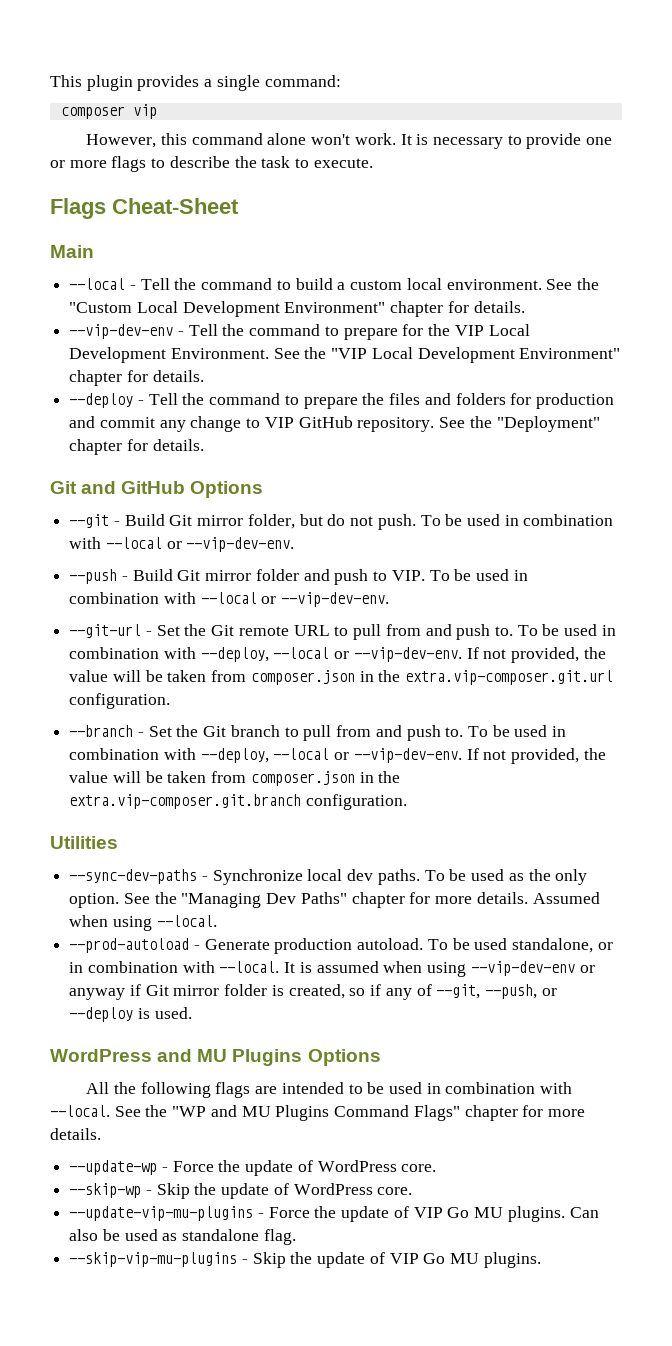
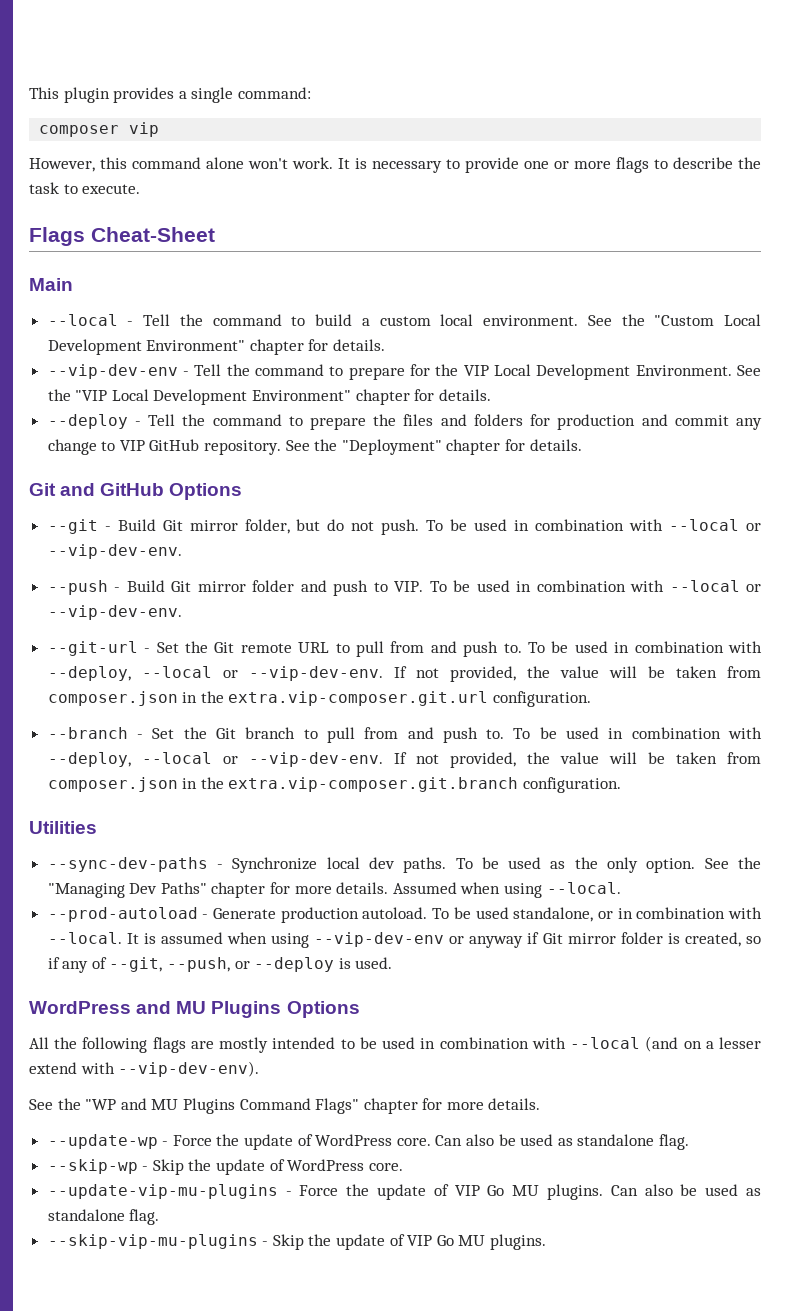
- All the following flags are intended to be used in combination with --local. See the "WP and MU Plugins Command Flags" chapter for more details.
+ All the following flags are mostly intended to be used in combination with --local (and on a lesser extend with --vip-dev-env).
+ See the "WP and MU Plugins Command Flags" chapter for more details.
- --update-wp - Force the update of WordPress core.
+ --update-wp - Force the update of WordPress core. Can also be used as standalone flag.

